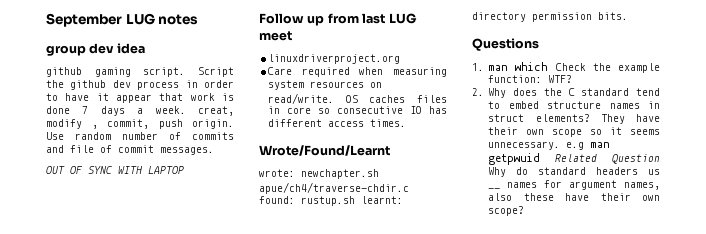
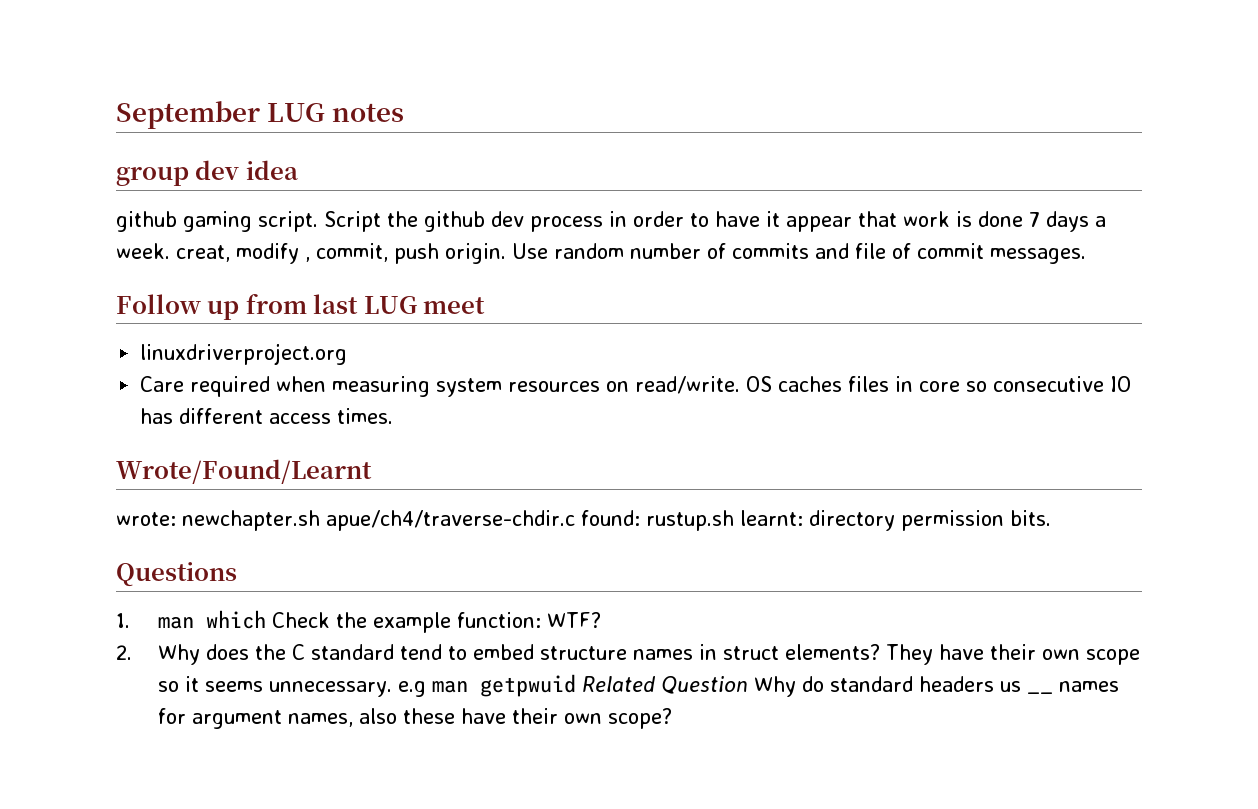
- OUT OF SYNC WITH LAPTOP

